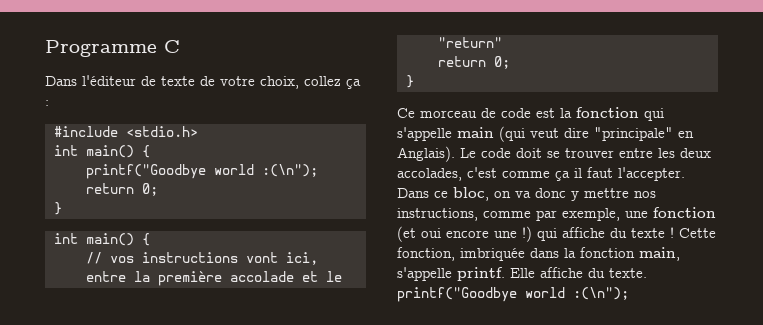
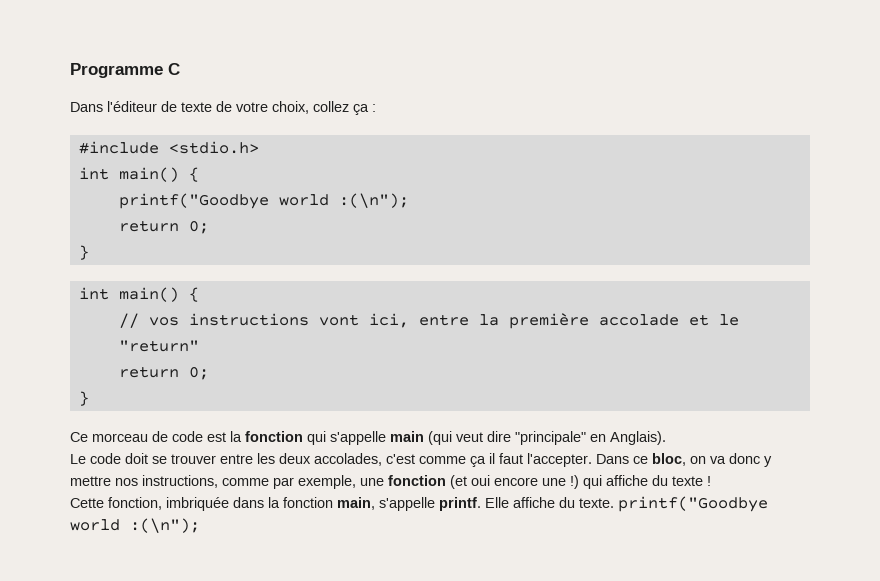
- Ce morceau de code est la fonction qui s'appelle main (qui veut dire "principale" en Anglais). Le code doit se trouver entre les deux accolades, c'est comme ça il faut l'accepter.
+ Ce morceau de code est la fonction qui s'appelle main (qui veut dire "principale" en Anglais).
+ Le code doit se trouver entre les deux accolades, c'est comme ça il faut l'accepter.
- Dans ce bloc, on va donc y mettre nos instructions, comme par exemple, une fonction (et oui encore une !) qui affiche du texte ! Cette fonction, imbriquée dans la fonction main, s'appelle printf.
+ Dans ce bloc, on va donc y mettre nos instructions, comme par exemple, une fonction (et oui encore une !) qui affiche du texte !
+ Cette fonction, imbriquée dans la fonction main, s'appelle printf.

